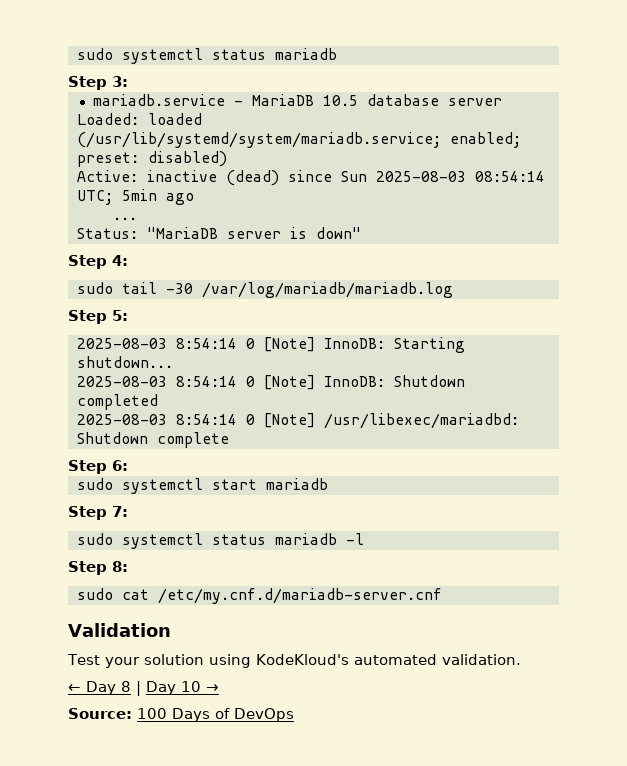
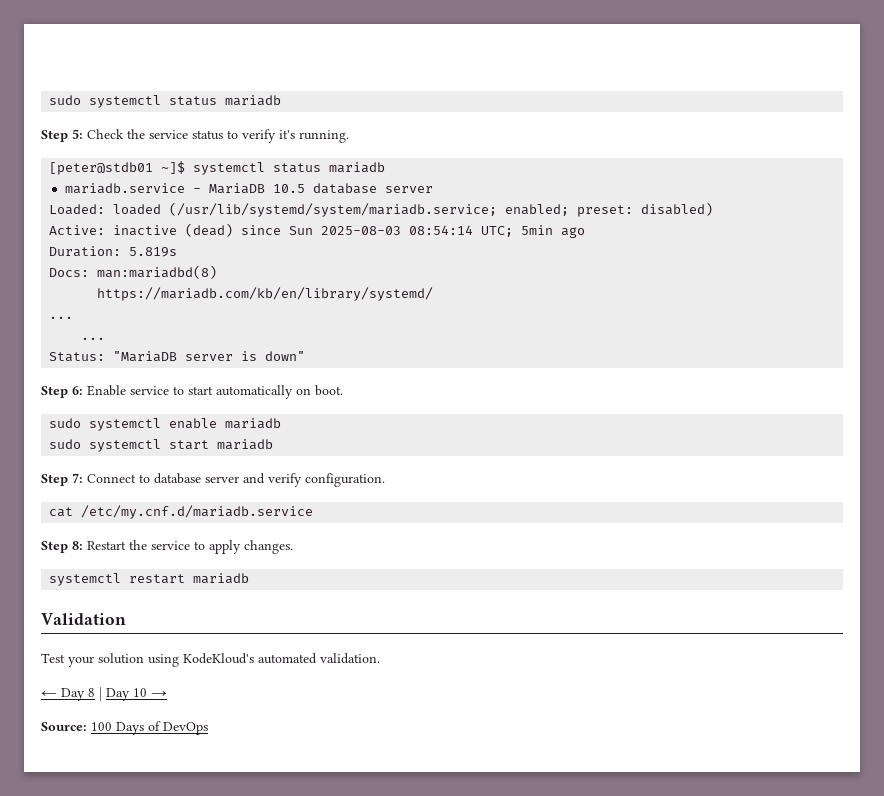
- Step 3:
+ Step 5: Check the service status to verify it's running.
+ [peter@stdb01 ~]$ systemctl status mariadb
+ Duration: 5.819s
+ Docs: man:mariadbd(8)
+ https://mariadb.com/kb/en/library/systemd/
+ ...
- Step 4:
- sudo tail -30 /var/log/mariadb/mariadb.log
- Step 5:
- 2025-08-03 8:54:14 0 [Note] InnoDB: Starting shutdown...
- 2025-08-03 8:54:14 0 [Note] InnoDB: Shutdown completed
- 2025-08-03 8:54:14 0 [Note] /usr/libexec/mariadbd: Shutdown complete
- Step 6:
+ Step 6: Enable service to start automatically on boot.
+ sudo systemctl enable mariadb
- Step 7:
- sudo systemctl status mariadb -l
- Step 8:
- sudo cat /etc/my.cnf.d/mariadb-server.cnf
+ Step 7: Connect to database server and verify configuration.
+ cat /etc/my.cnf.d/mariadb.service
+ Step 8: Restart the service to apply changes.
+ systemctl restart mariadb

